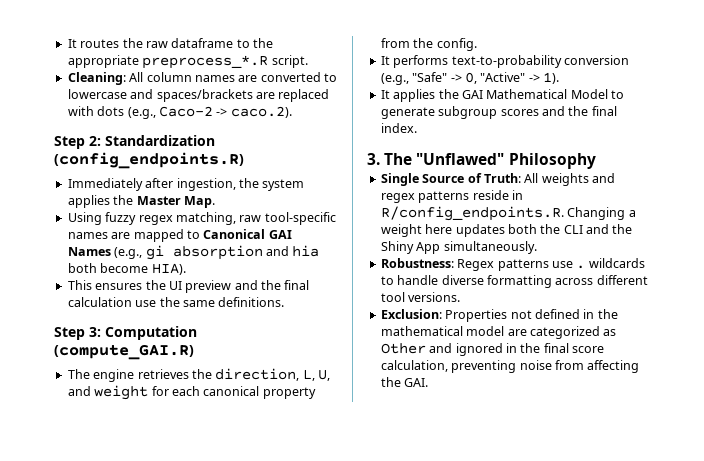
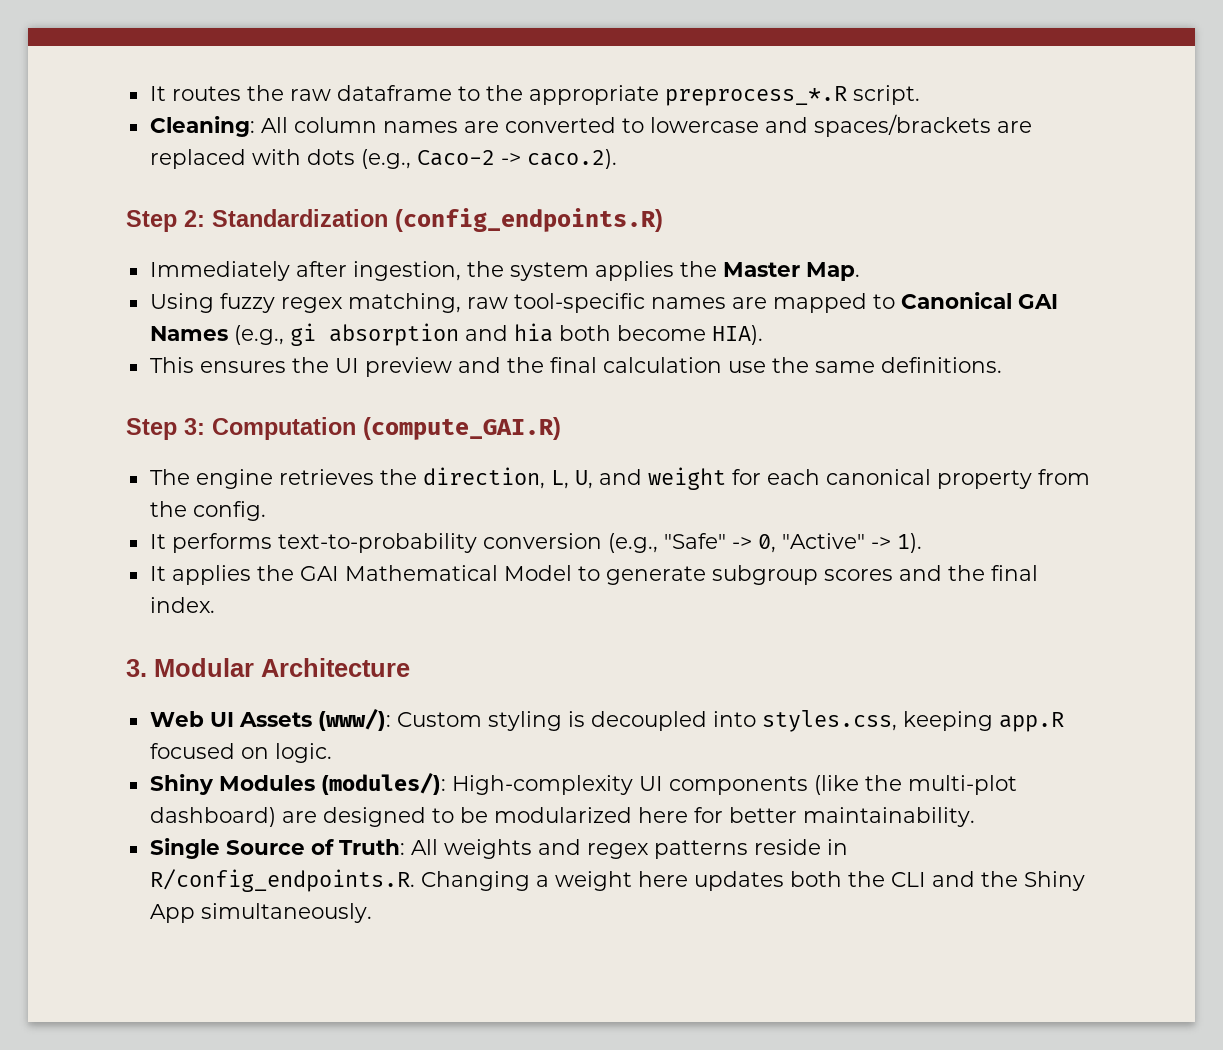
- 3. The "Unflawed" Philosophy
+ 3. Modular Architecture
+ Web UI Assets (www/): Custom styling is decoupled into styles.css, keeping app.R focused on logic.
+ Shiny Modules (modules/): High-complexity UI components (like the multi-plot dashboard) are designed to be modularized here for better maintainability.
- Robustness: Regex patterns use . wildcards to handle diverse formatting across different tool versions.
- Exclusion: Properties not defined in the mathematical model are categorized as Other and ignored in the final score calculation, preventing noise from affecting the GAI.

